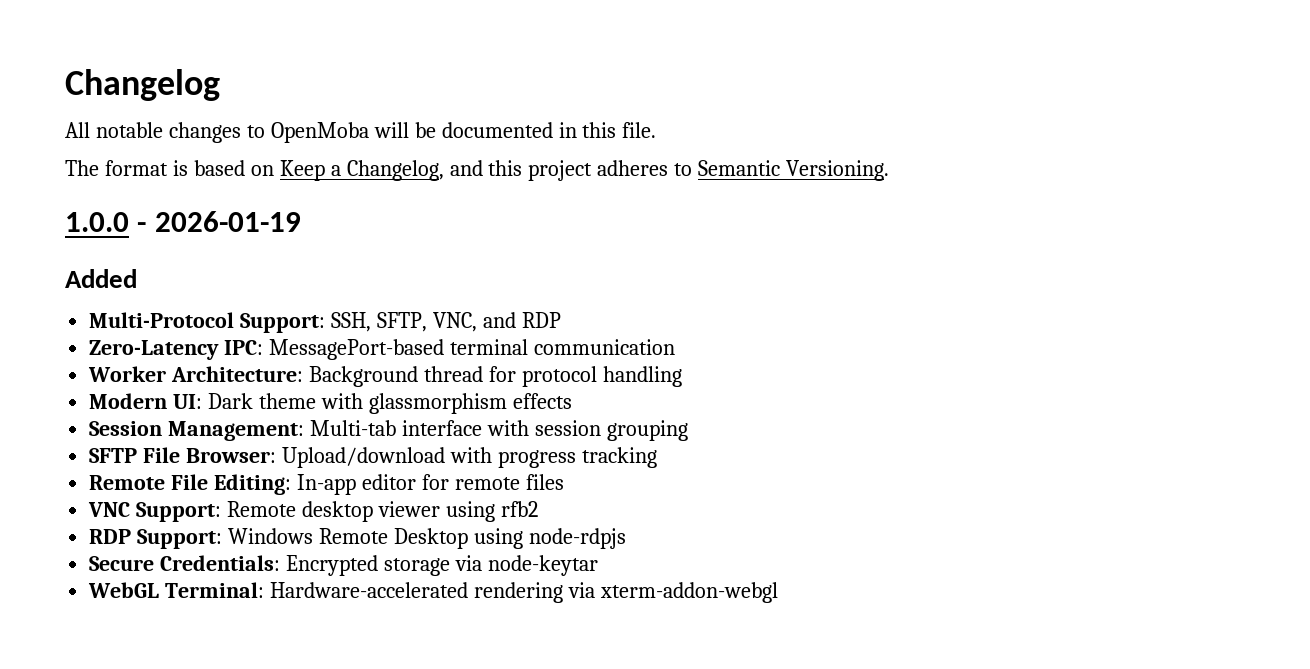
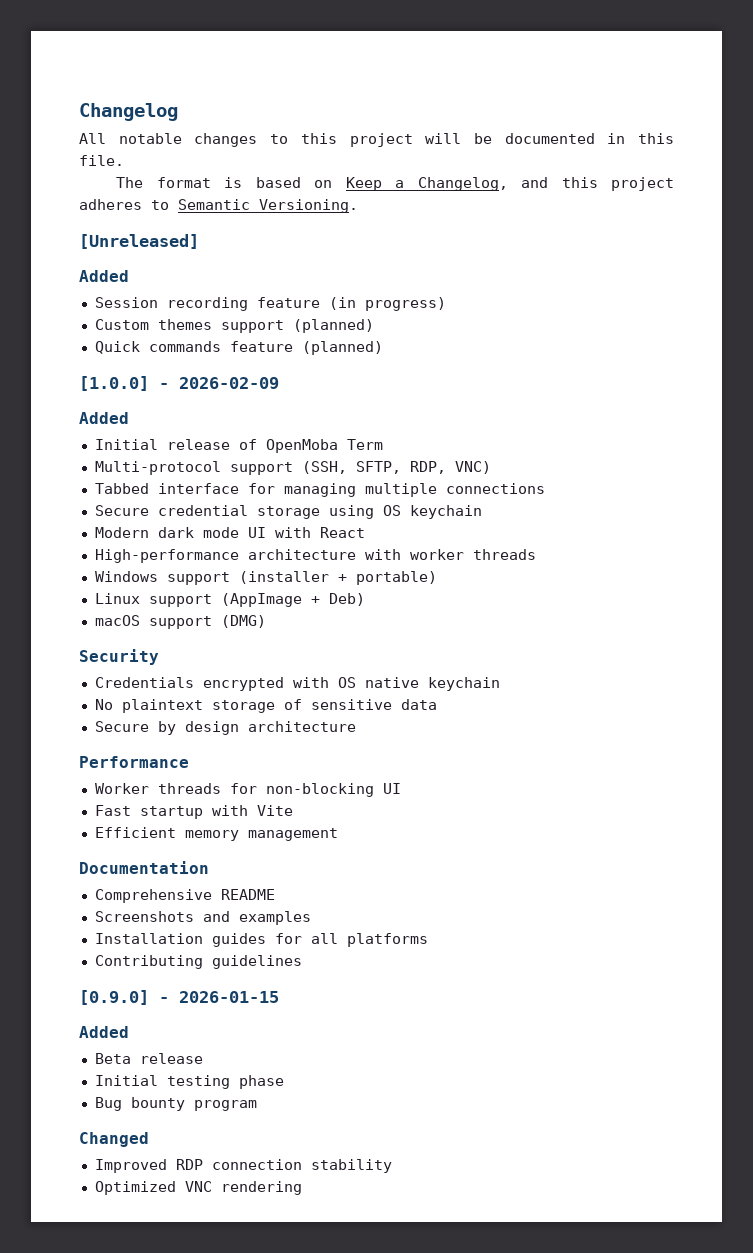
- All notable changes to OpenMoba will be documented in this file.
+ All notable changes to this project will be documented in this file.
- 1.0.0 - 2026-01-19
+ [Unreleased]
  Added
- Multi-Protocol Support: SSH, SFTP, VNC, and RDP
- Zero-Latency IPC: MessagePort-based terminal communication
- Worker Architecture: Background thread for protocol handling
- Modern UI: Dark theme with glassmorphism effects
- Session Management: Multi-tab interface with session grouping
- SFTP File Browser: Upload/download with progress tracking
- Remote File Editing: In-app editor for remote files
- VNC Support: Remote desktop viewer using rfb2
- RDP Support: Windows Remote Desktop using node-rdpjs
- Secure Credentials: Encrypted storage via node-keytar
- WebGL Terminal: Hardware-accelerated rendering via xterm-addon-webgl
+ Session recording feature (in progress)
+ Custom themes support (planned)
+ Quick commands feature (planned)
+ [1.0.0] - 2026-02-09
+ Added
+ Initial release of OpenMoba Term
+ Multi-protocol support (SSH, SFTP, RDP, VNC)
+ Tabbed interface for managing multiple connections
+ Secure credential storage using OS keychain
+ Modern dark mode UI with React
+ High-performance architecture with worker threads
+ Windows support (installer + portable)
+ Linux support (AppImage + Deb)
+ macOS support (DMG)
+ Security
+ Credentials encrypted with OS native keychain
+ No plaintext storage of sensitive data
+ Secure by design architecture
+ Performance
+ Worker threads for non-blocking UI
+ Fast startup with Vite
+ Efficient memory management
+ Documentation
+ Comprehensive README
+ Screenshots and examples
+ Installation guides for all platforms
+ Contributing guidelines
+ [0.9.0] - 2026-01-15
+ Added
+ Beta release
+ Initial testing phase
+ Bug bounty program
+ Changed
+ Improved RDP connection stability
+ Optimized VNC rendering

